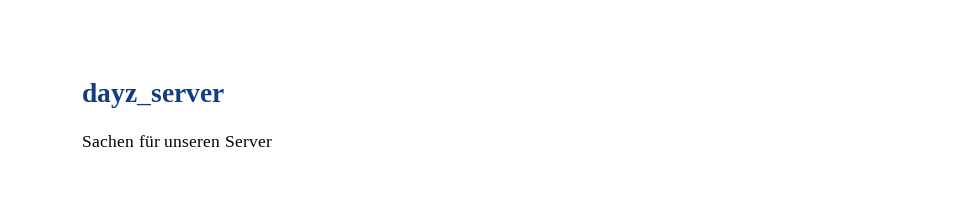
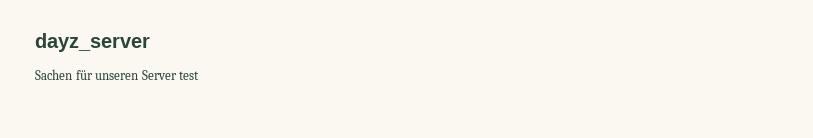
- Sachen für unseren Server
+ Sachen für unseren Server test

